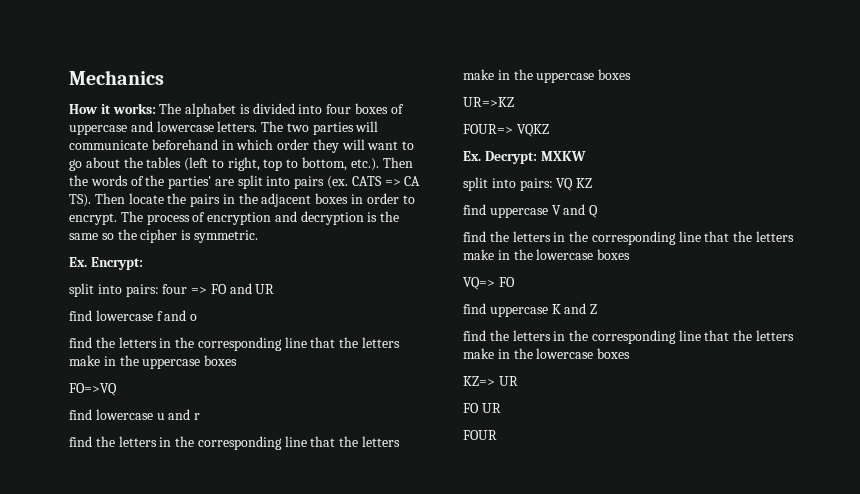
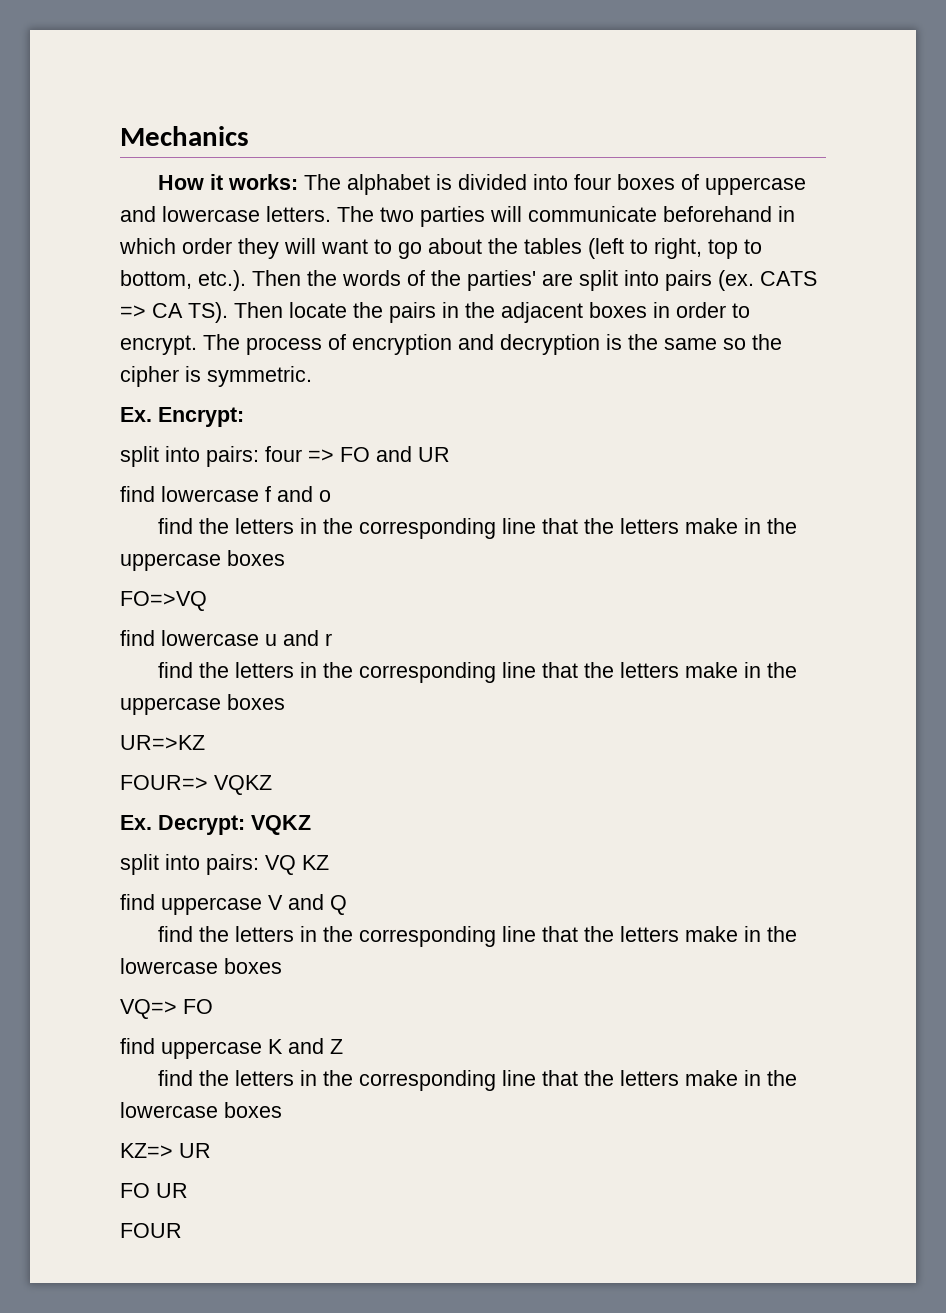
- Ex. Decrypt: MXKW
+ Ex. Decrypt: VQKZ

